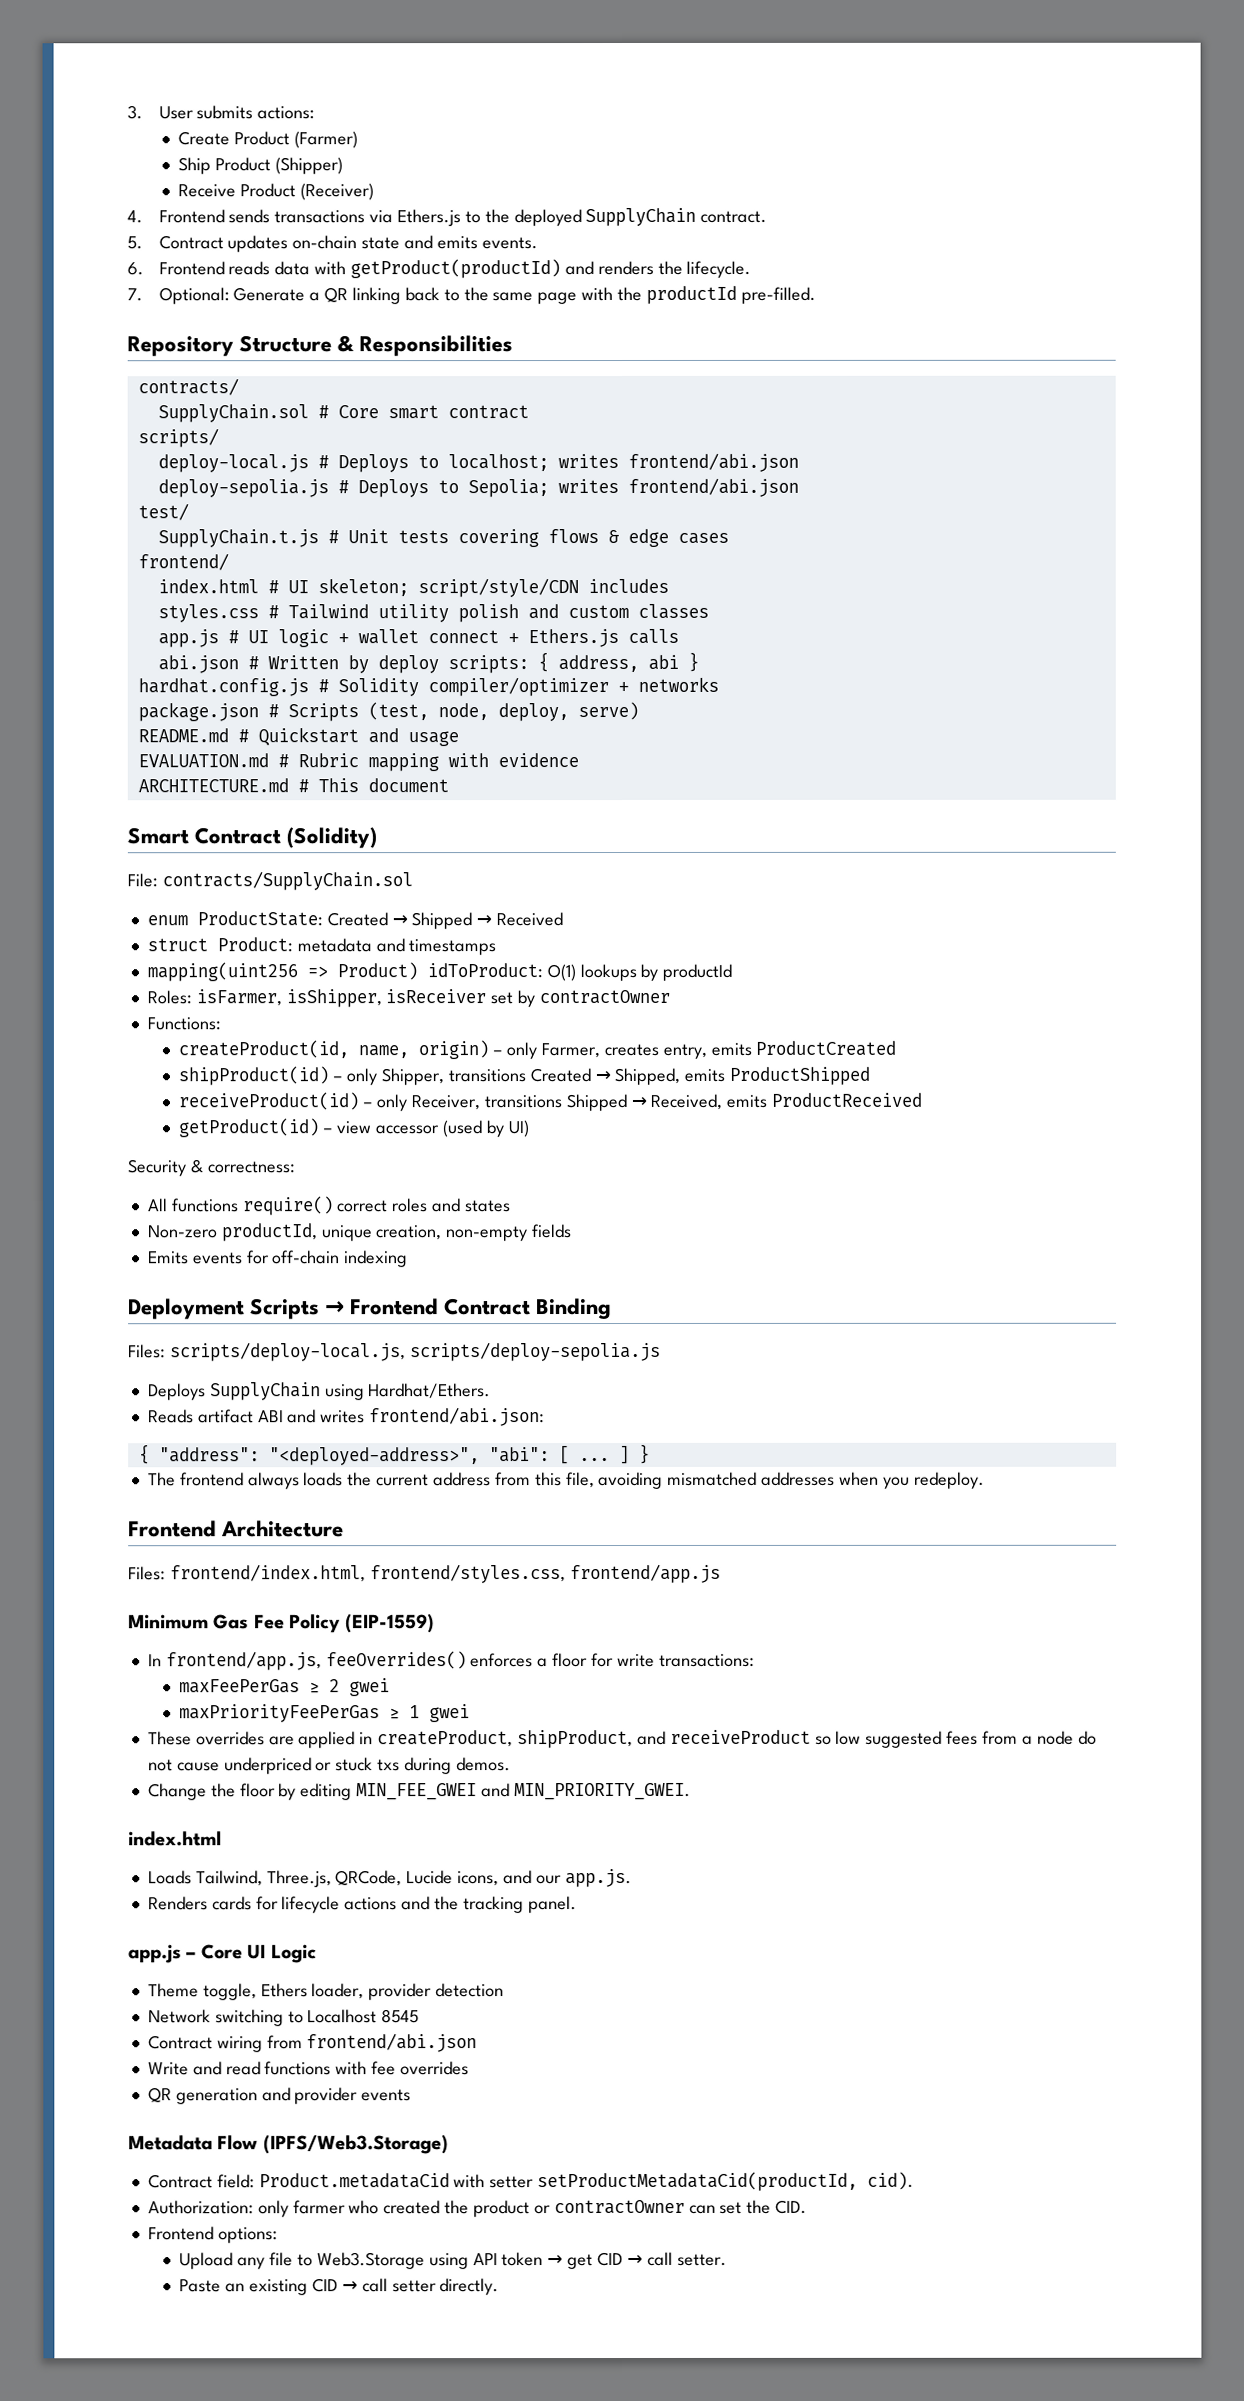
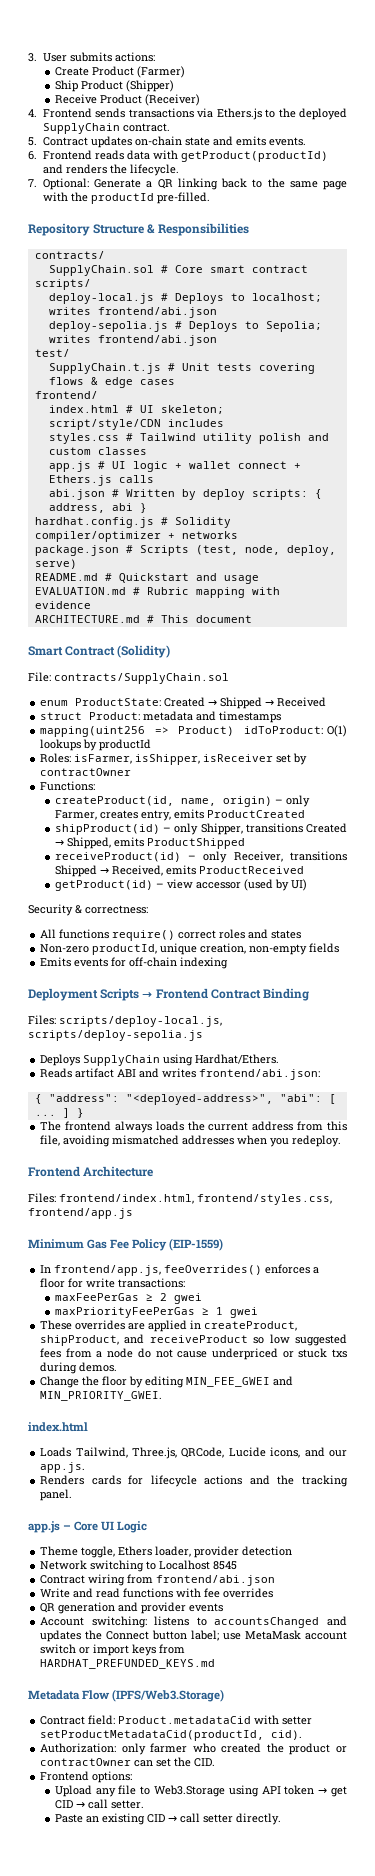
+ Account switching: listens to accountsChanged and updates the Connect button label; use MetaMask account switch or import keys from HARDHAT_PREFUNDED_KEYS.md

